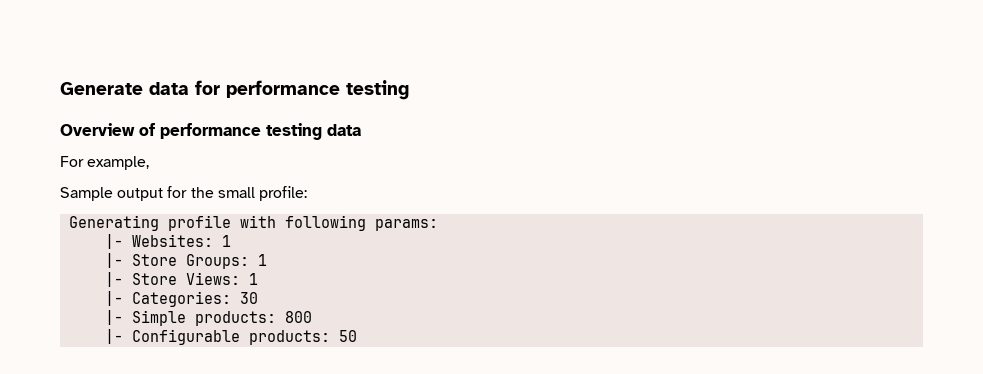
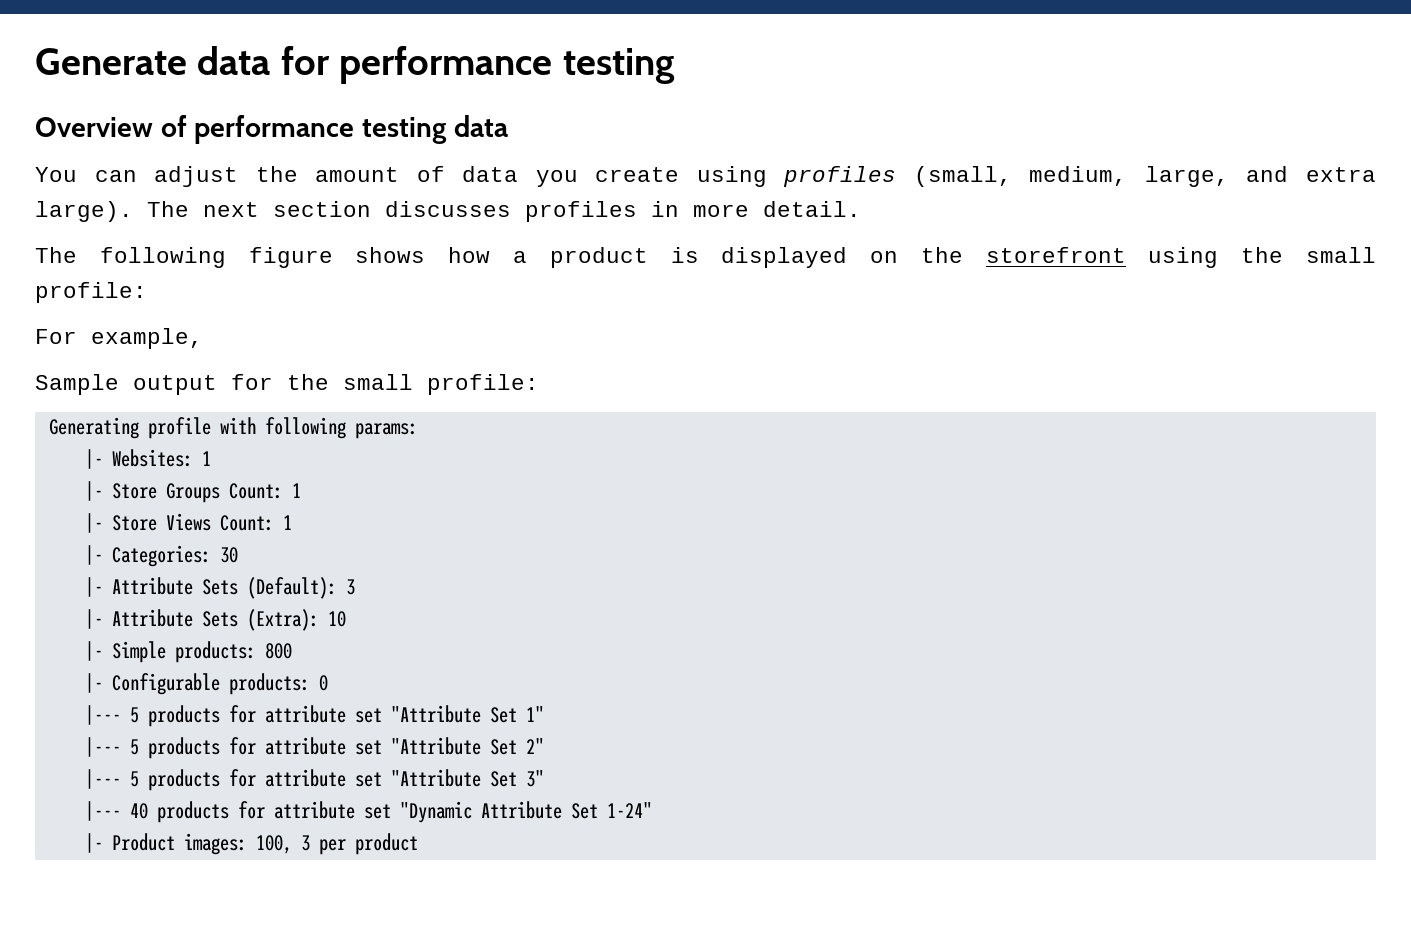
+ You can adjust the amount of data you create using profiles (small, medium, large, and extra large). The next section discusses profiles in more detail.
+ The following figure shows how a product is displayed on the storefront using the small profile:
- |- Store Groups: 1
- |- Store Views: 1
+ |- Store Groups Count: 1
+ |- Store Views Count: 1
+ |- Attribute Sets (Default): 3
+ |- Attribute Sets (Extra): 10
- |- Configurable products: 50
+ |- Configurable products: 0
+ |--- 5 products for attribute set "Attribute Set 1"
+ |--- 5 products for attribute set "Attribute Set 2"
+ |--- 5 products for attribute set "Attribute Set 3"
+ |--- 40 products for attribute set "Dynamic Attribute Set 1-24"
+ |- Product images: 100, 3 per product

